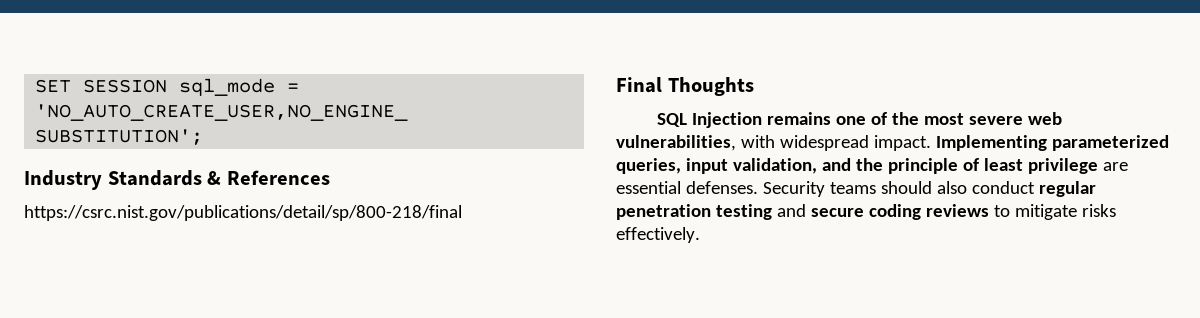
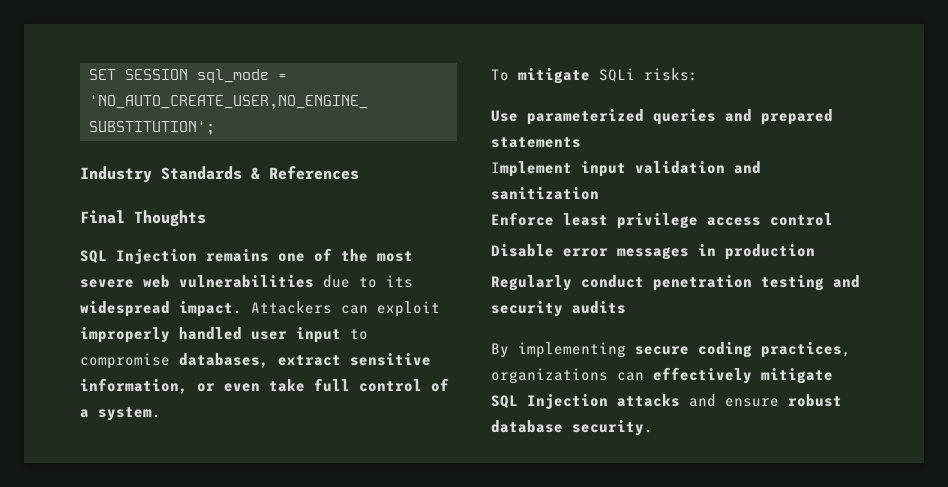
- https://csrc.nist.gov/publications/detail/sp/800-218/final
- SQL Injection remains one of the most severe web vulnerabilities, with widespread impact. Implementing parameterized queries, input validation, and the principle of least privilege are essential defenses. Security teams should also conduct regular penetration testing and secure coding reviews to mitigate risks effectively.
+ SQL Injection remains one of the most severe web vulnerabilities due to its widespread impact. Attackers can exploit improperly handled user input to compromise databases, extract sensitive information, or even take full control of a system.
+ To mitigate SQLi risks:
+ Use parameterized queries and prepared statements
+ Implement input validation and sanitization
+ Enforce least privilege access control
+ Disable error messages in production
+ Regularly conduct penetration testing and security audits
+ By implementing secure coding practices, organizations can effectively mitigate SQL Injection attacks and ensure robust database security.

